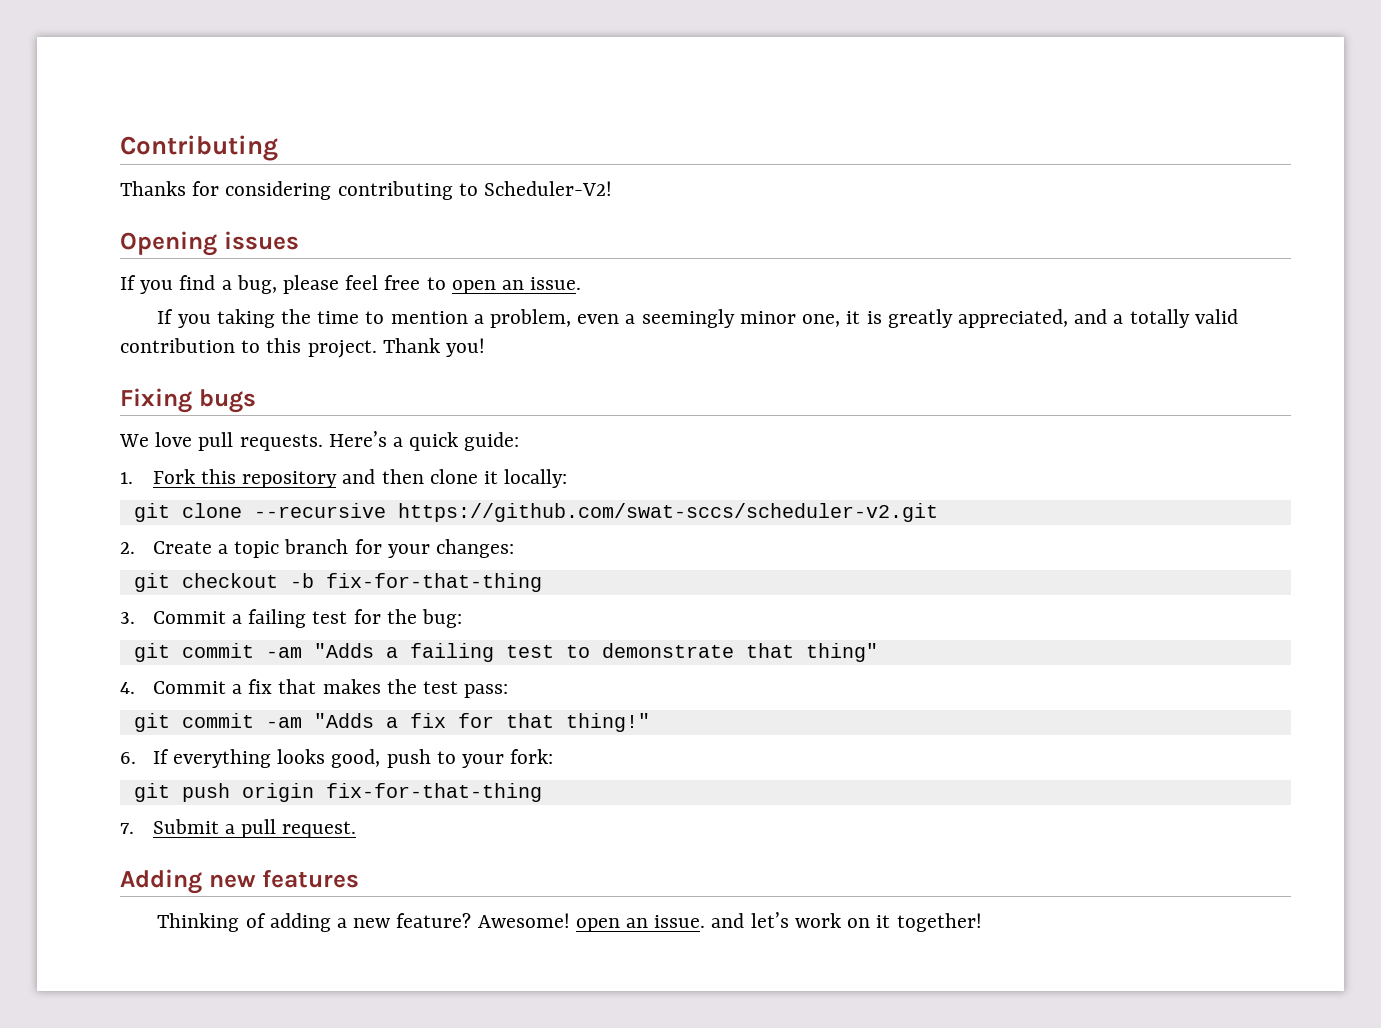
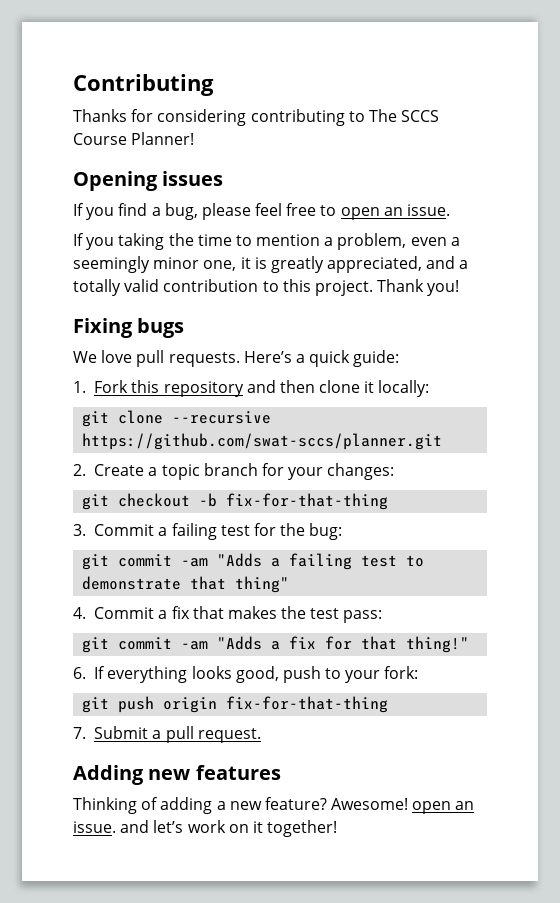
- Thanks for considering contributing to Scheduler-V2!
+ Thanks for considering contributing to The SCCS Course Planner!
- git clone --recursive https://github.com/swat-sccs/scheduler-v2.git
+ git clone --recursive https://github.com/swat-sccs/planner.git

